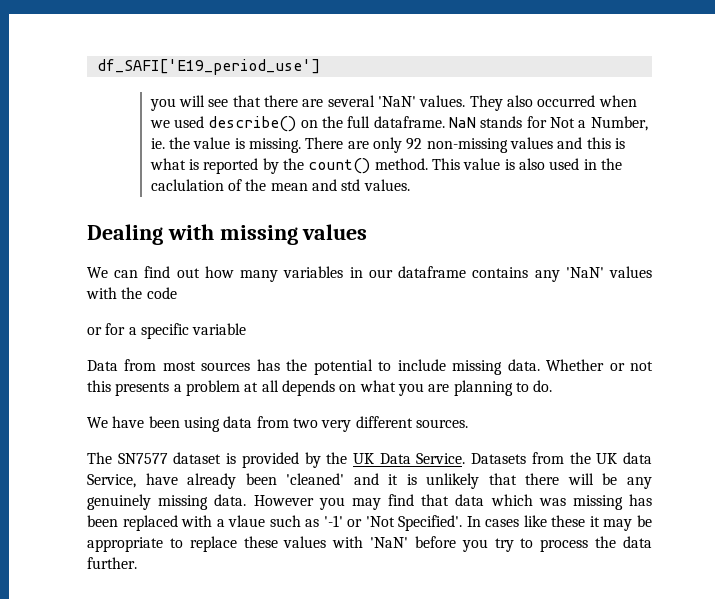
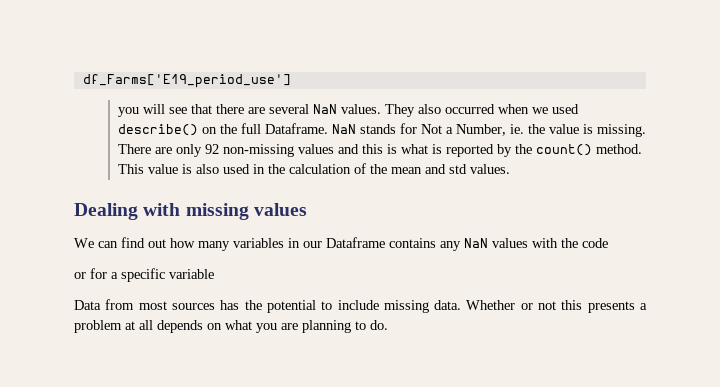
- df_SAFI['E19_period_use']
+ df_Farms['E19_period_use']
- you will see that there are several 'NaN' values.
+ you will see that there are several NaN values.
- They also occurred when we used describe() on the full dataframe.
+ They also occurred when we used describe() on the full Dataframe.
- This value is also used in the caclulation of the mean and std values.
+ This value is also used in the calculation of the mean and std values.
- We can find out how many variables in our dataframe contains any 'NaN' values with the code
+ We can find out how many variables in our Dataframe contains any NaN values with the code
- We have been using data from two very different sources.
- The SN7577 dataset is provided by the UK Data Service. Datasets from the UK data Service, have already been 'cleaned' and it is unlikely that there will be any genuinely missing data. However you may find that data which was missing has been replaced with a vlaue such as '-1' or 'Not Specified'. In cases like these it may be appropriate to replace these values with 'NaN' before you try to process the data further.

